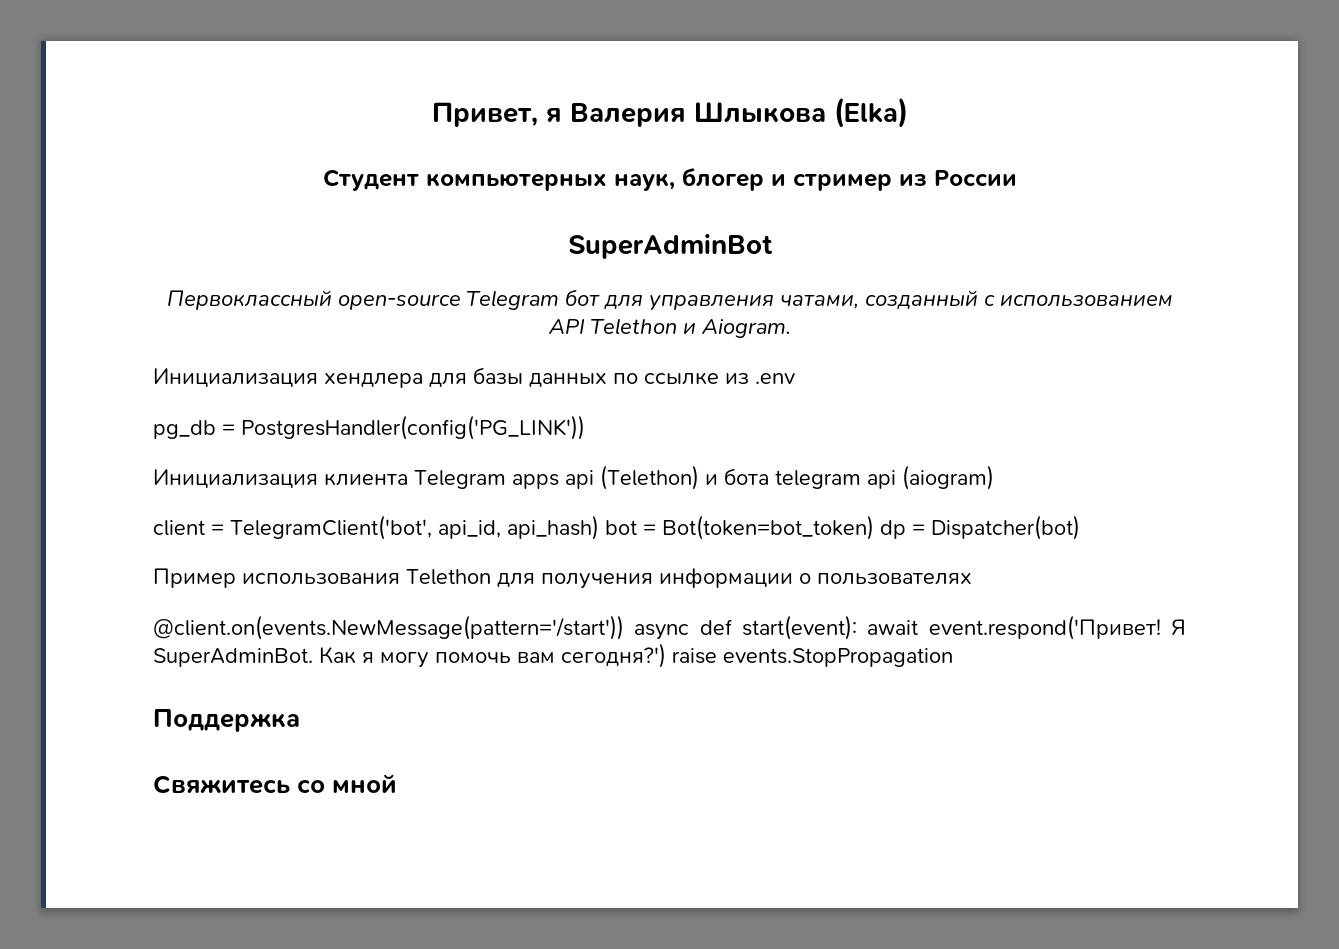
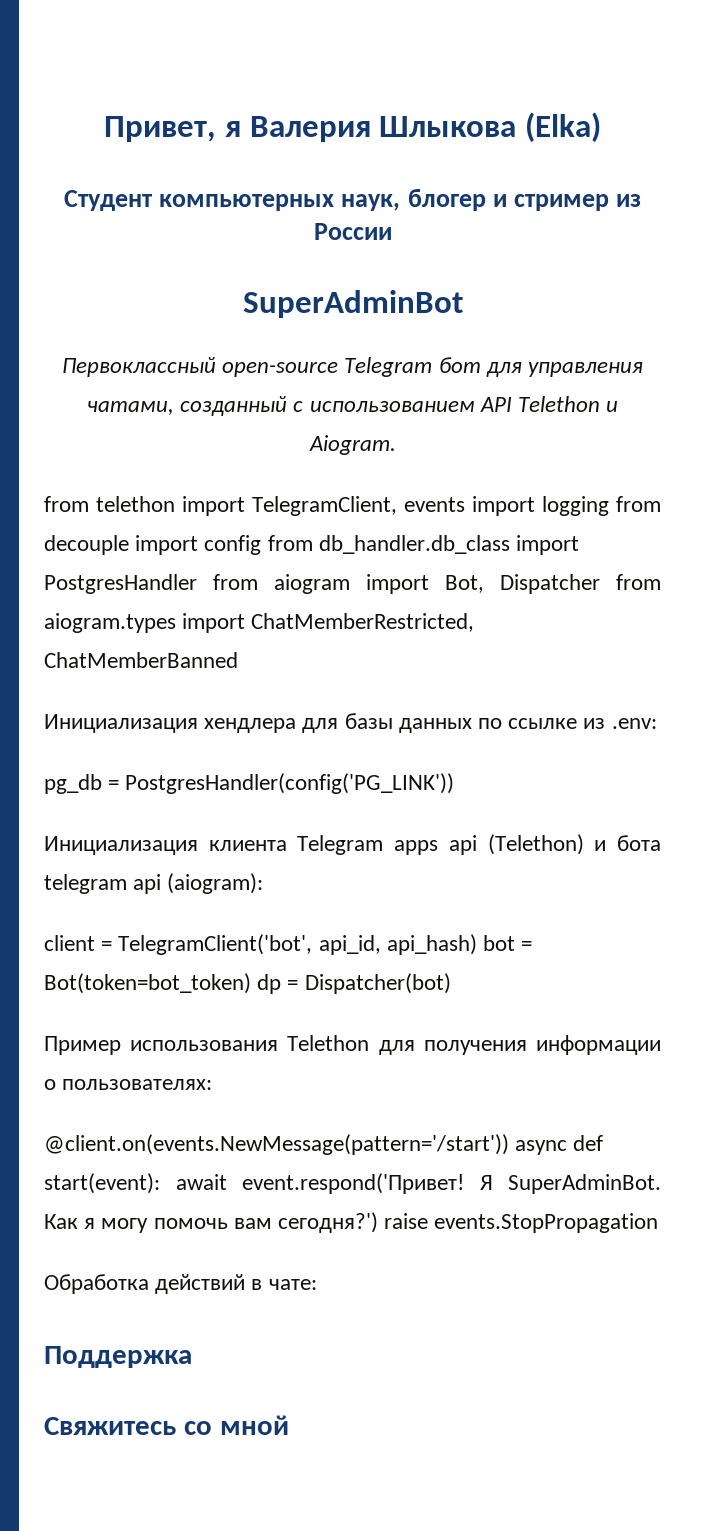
+ from telethon import TelegramClient, events import logging from decouple import config from db_handler.db_class import PostgresHandler from aiogram import Bot, Dispatcher from aiogram.types import ChatMemberRestricted, ChatMemberBanned
- Инициализация хендлера для базы данных по ссылке из .env
+ Инициализация хендлера для базы данных по ссылке из .env:
- Инициализация клиента Telegram apps api (Telethon) и бота telegram api (aiogram)
+ Инициализация клиента Telegram apps api (Telethon) и бота telegram api (aiogram):
- Пример использования Telethon для получения информации о пользователях
+ Пример использования Telethon для получения информации о пользователях:
+ Обработка действий в чате:

